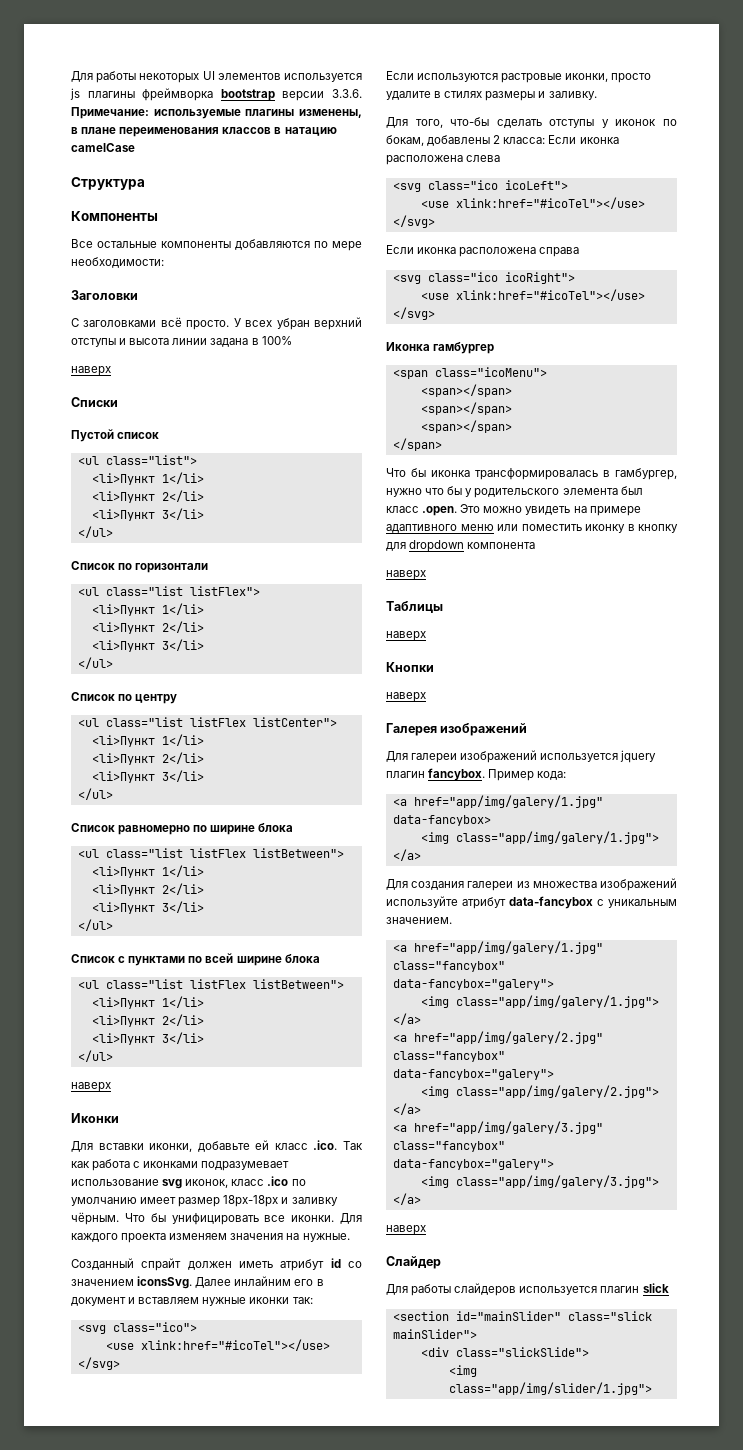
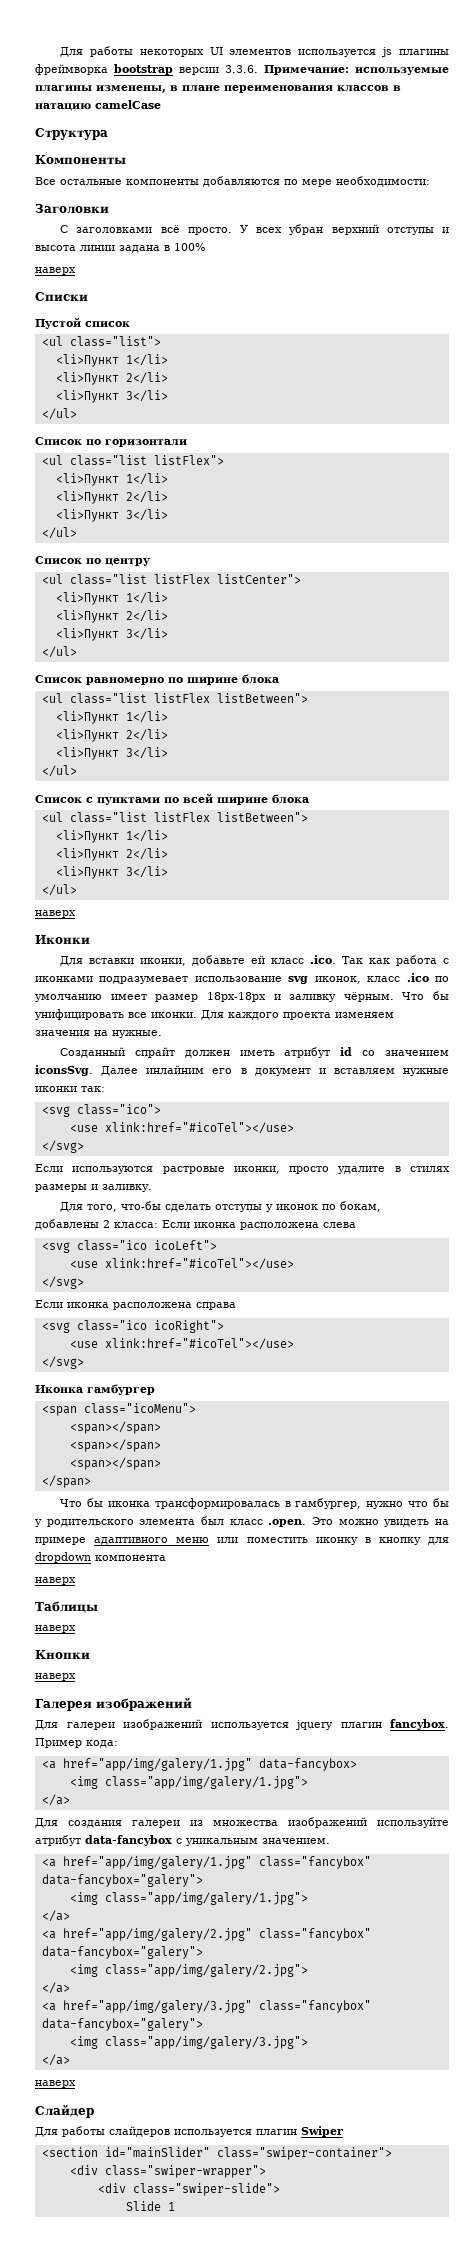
- Для работы слайдеров используется плагин slick
+ Для работы слайдеров используется плагин Swiper
- <section id="mainSlider" class="slick mainSlider">
- <div class="slickSlide">
- <img class="app/img/slider/1.jpg">
+ <section id="mainSlider" class="swiper-container">
+ <div class="swiper-wrapper">
+ <div class="swiper-slide">
+ Slide 1

